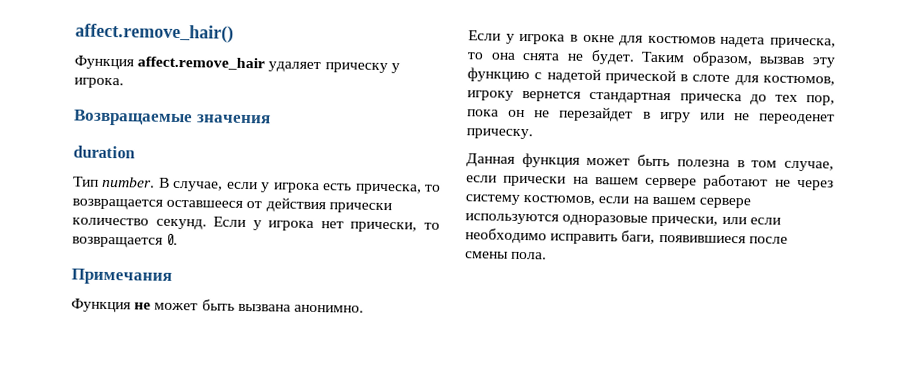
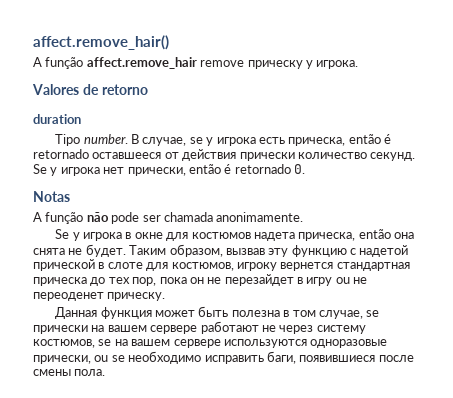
- Функция affect.remove_hair удаляет прическу у игрока.
+ A função affect.remove_hair remove прическу у игрока.
- Возвращаемые значения
+ Valores de retorno
- Тип number.
+ Tipo number.
- В случае, если у игрока есть прическа, то возвращается оставшееся от действия прически количество секунд.
+ В случае, se у игрока есть прическа, então é retornado оставшееся от действия прически количество секунд.
- Если у игрока нет прически, то возвращается 0.
- Примечания
- Функция не может быть вызвана анонимно.
- Если у игрока в окне для костюмов надета прическа, то она снята не будет.
+ Se у игрока нет прически, então é retornado 0.
+ Notas
+ A função não pode ser chamada anonimamente.
+ Se у игрока в окне для костюмов надета прическа, então она снята не будет.
- Таким образом, вызвав эту функцию с надетой прической в слоте для костюмов, игроку вернется стандартная прическа до тех пор, пока он не перезайдет в игру или не переоденет прическу.
+ Таким образом, вызвав эту функцию с надетой прической в слоте для костюмов, игроку вернется стандартная прическа до тех пор, пока он не перезайдет в игру ou не переоденет прическу.
- Данная функция может быть полезна в том случае, если прически на вашем сервере работают не через систему костюмов, если на вашем сервере используются одноразовые прически, или если необходимо исправить баги, появившиеся после смены пола.
+ Данная функция может быть полезна в том случае, se прически на вашем сервере работают не через систему костюмов, se на вашем сервере используются одноразовые прически, ou se необходимо исправить баги, появившиеся после смены пола.

